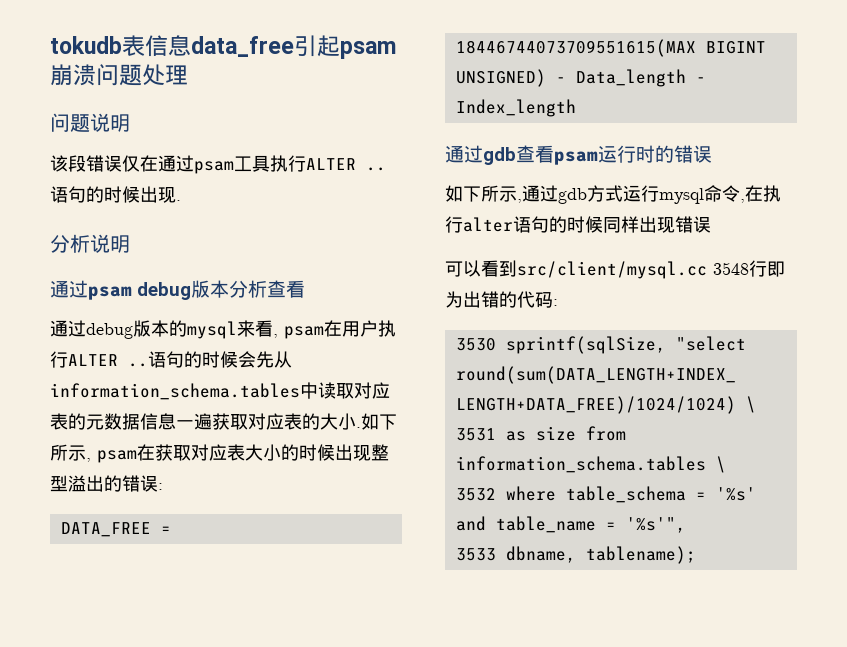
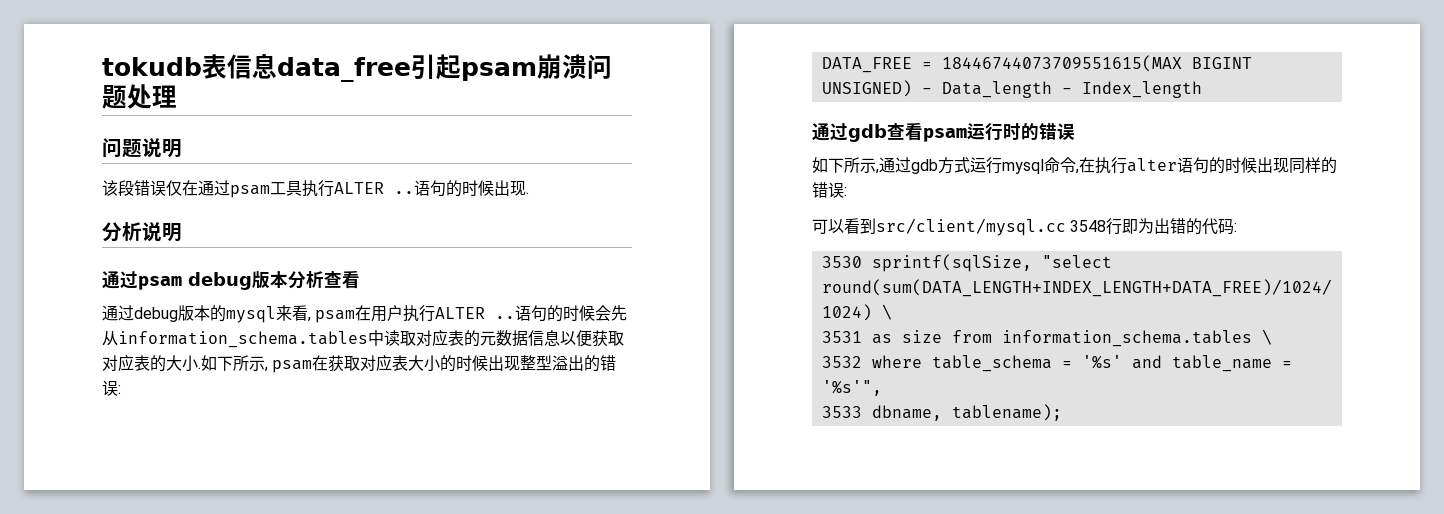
- 语句的时候会先从information_schema.tables中读取对应表的元数据信息一遍获取对应表的大小.
+ 语句的时候会先从information_schema.tables中读取对应表的元数据信息以便获取对应表的大小.
- 如下所示,通过gdb方式运行mysql命令,在执行alter语句的时候同样出现错误
+ 如下所示,通过gdb方式运行mysql命令,在执行alter语句的时候出现同样的错误:

